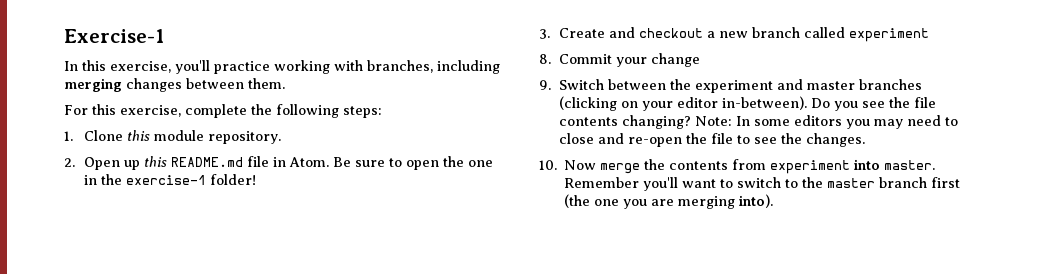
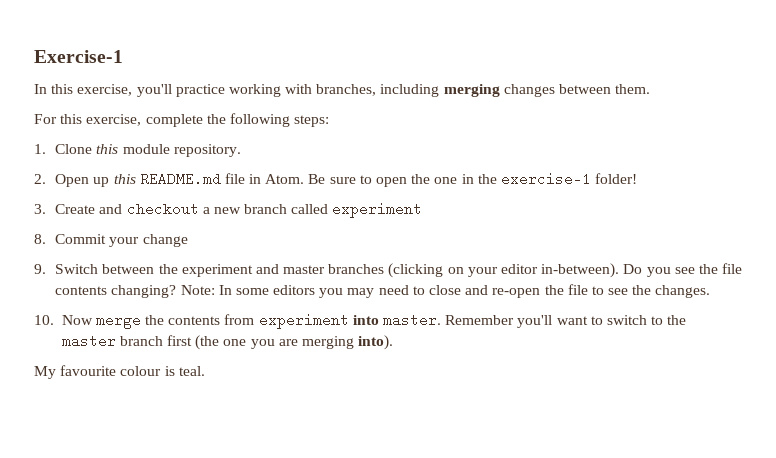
+ My favourite colour is teal.

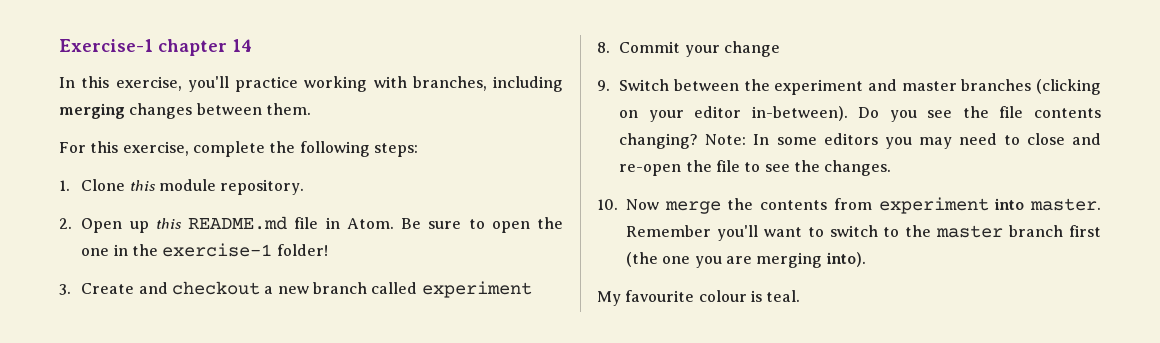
- Exercise-1
+ Exercise-1 chapter 14

